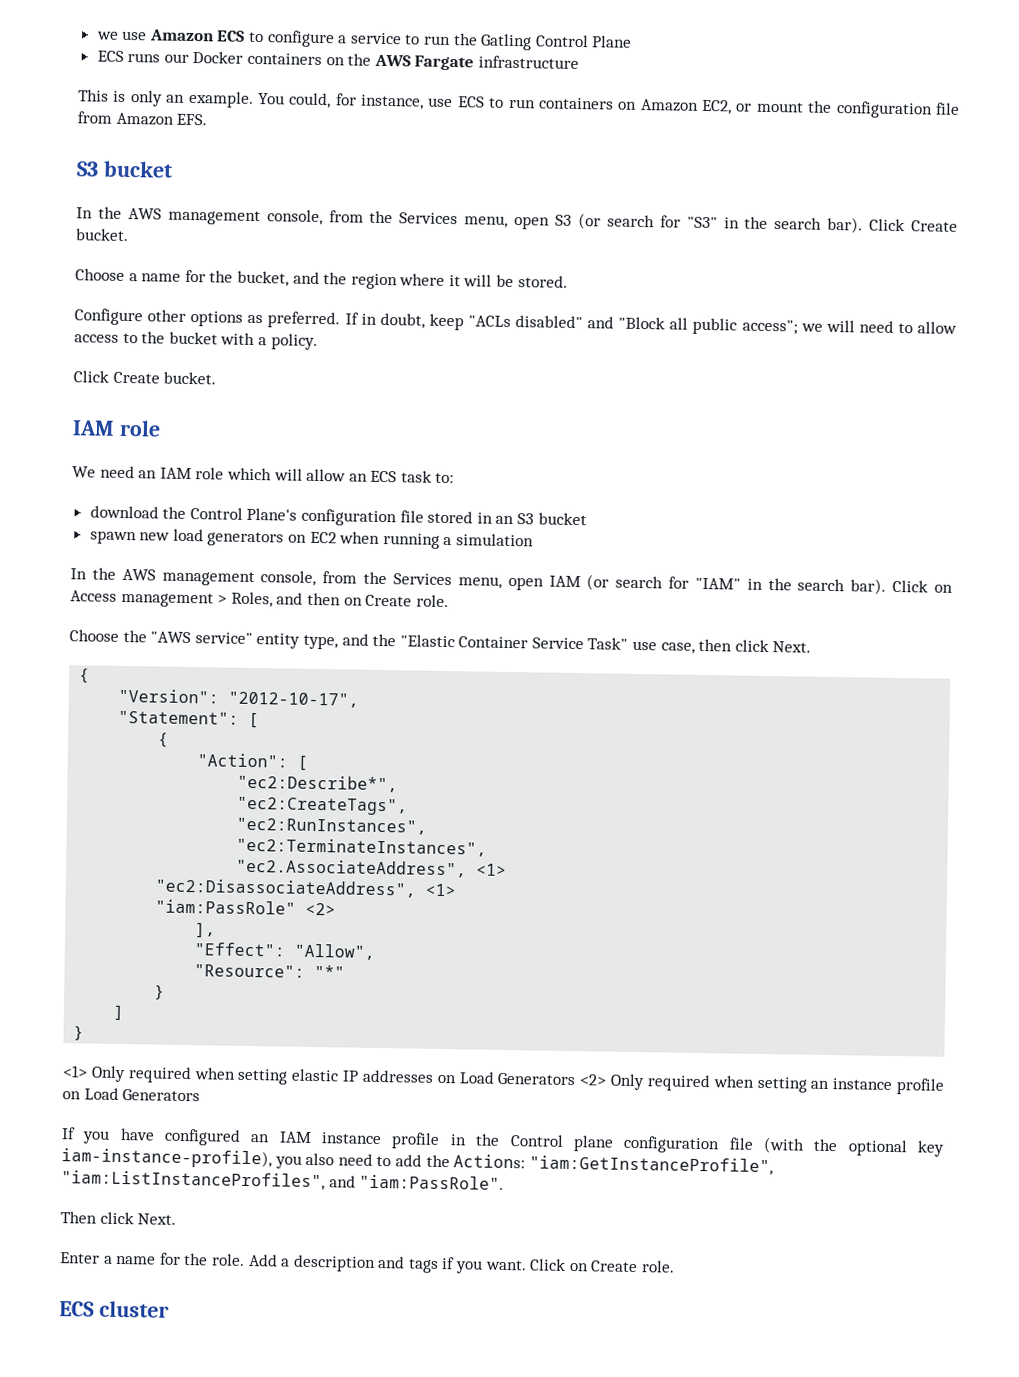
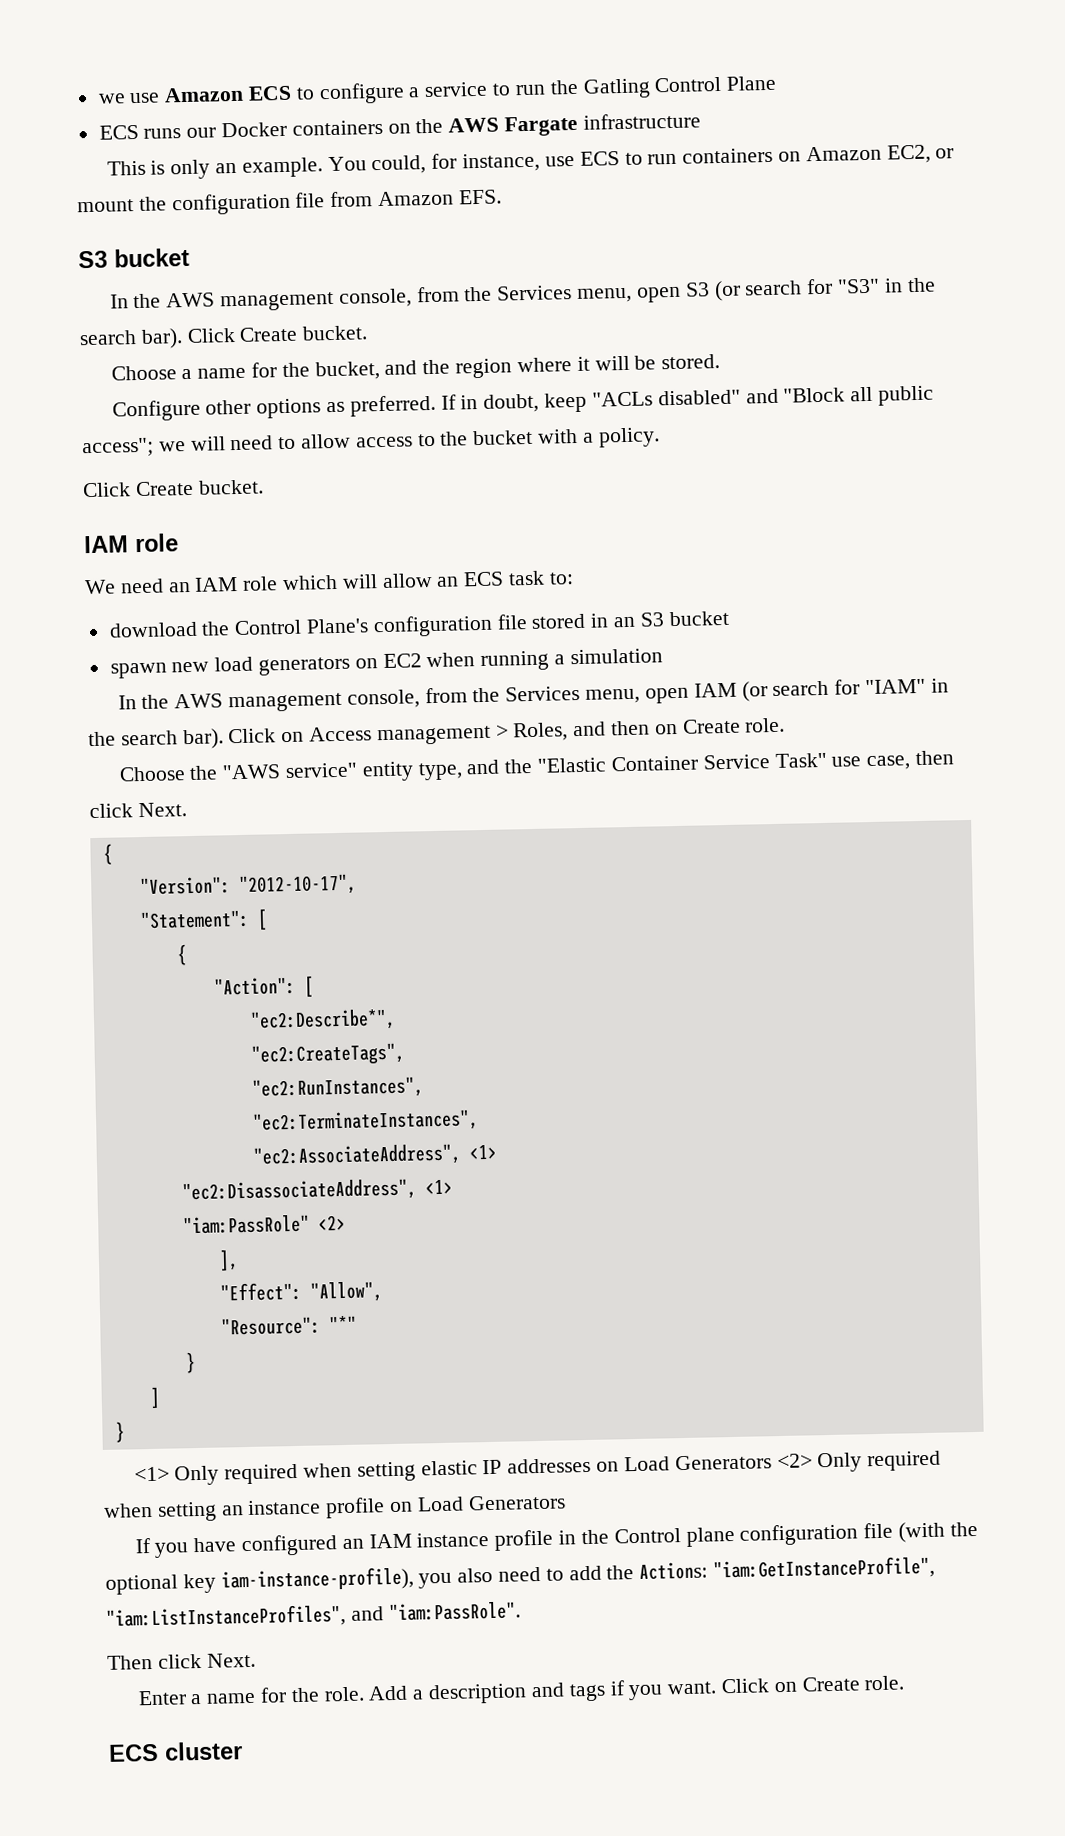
- "ec2.AssociateAddress", <1>
+ "ec2:AssociateAddress", <1>

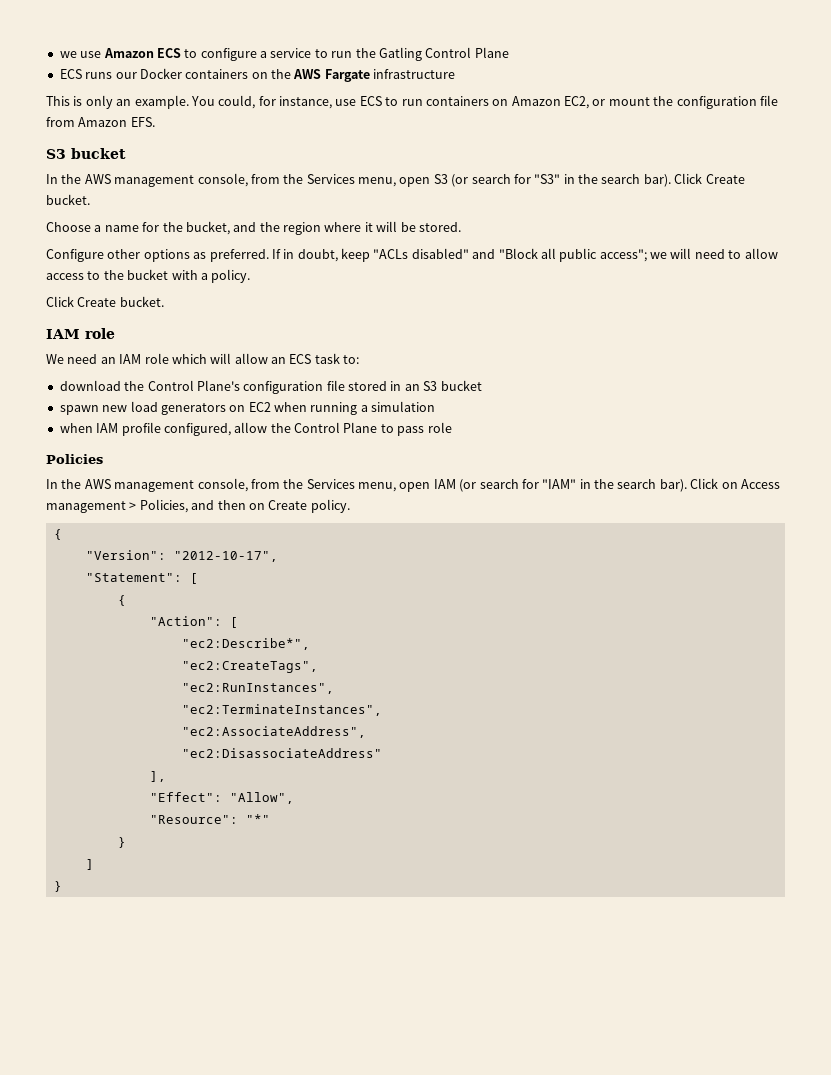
+ when IAM profile configured, allow the Control Plane to pass role
+ Policies
- Click on Access management > Roles, and then on Create role.
- Choose the "AWS service" entity type, and the "Elastic Container Service Task" use case, then click Next.
+ Click on Access management > Policies, and then on Create policy.
- "ec2:AssociateAddress", <1>
- "ec2:DisassociateAddress", <1>
- "iam:PassRole" <2>
+ "ec2:AssociateAddress",
+ "ec2:DisassociateAddress"
- <1> Only required when setting elastic IP addresses on Load Generators <2> Only required when setting an instance profile on Load Generators
- If you have configured an IAM instance profile in the Control plane configuration file (with the optional key iam-instance-profile), you also need to add the Actions: "iam:GetInstanceProfile", "iam:ListInstanceProfiles", and "iam:PassRole".
- Then click Next.
- Enter a name for the role. Add a description and tags if you want. Click on Create role.
- ECS cluster

